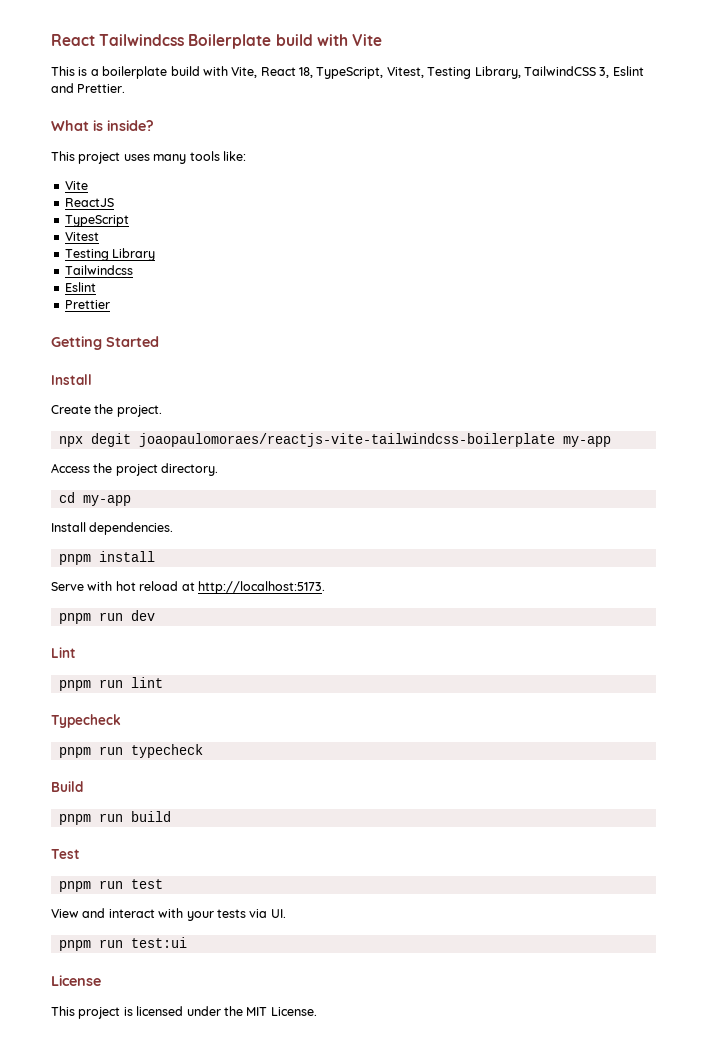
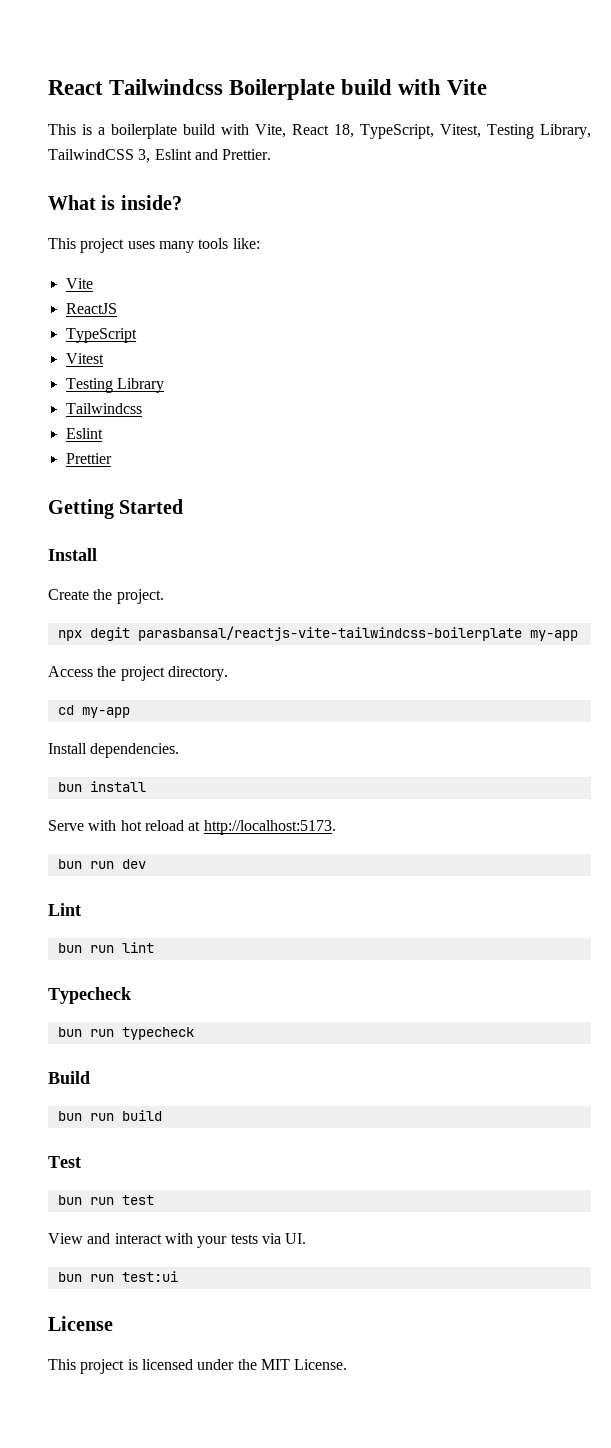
- npx degit joaopaulomoraes/reactjs-vite-tailwindcss-boilerplate my-app
+ npx degit parasbansal/reactjs-vite-tailwindcss-boilerplate my-app
- pnpm install
+ bun install
- pnpm run dev
+ bun run dev
- pnpm run lint
+ bun run lint
- pnpm run typecheck
+ bun run typecheck
- pnpm run build
+ bun run build
- pnpm run test
+ bun run test
- pnpm run test:ui
+ bun run test:ui

